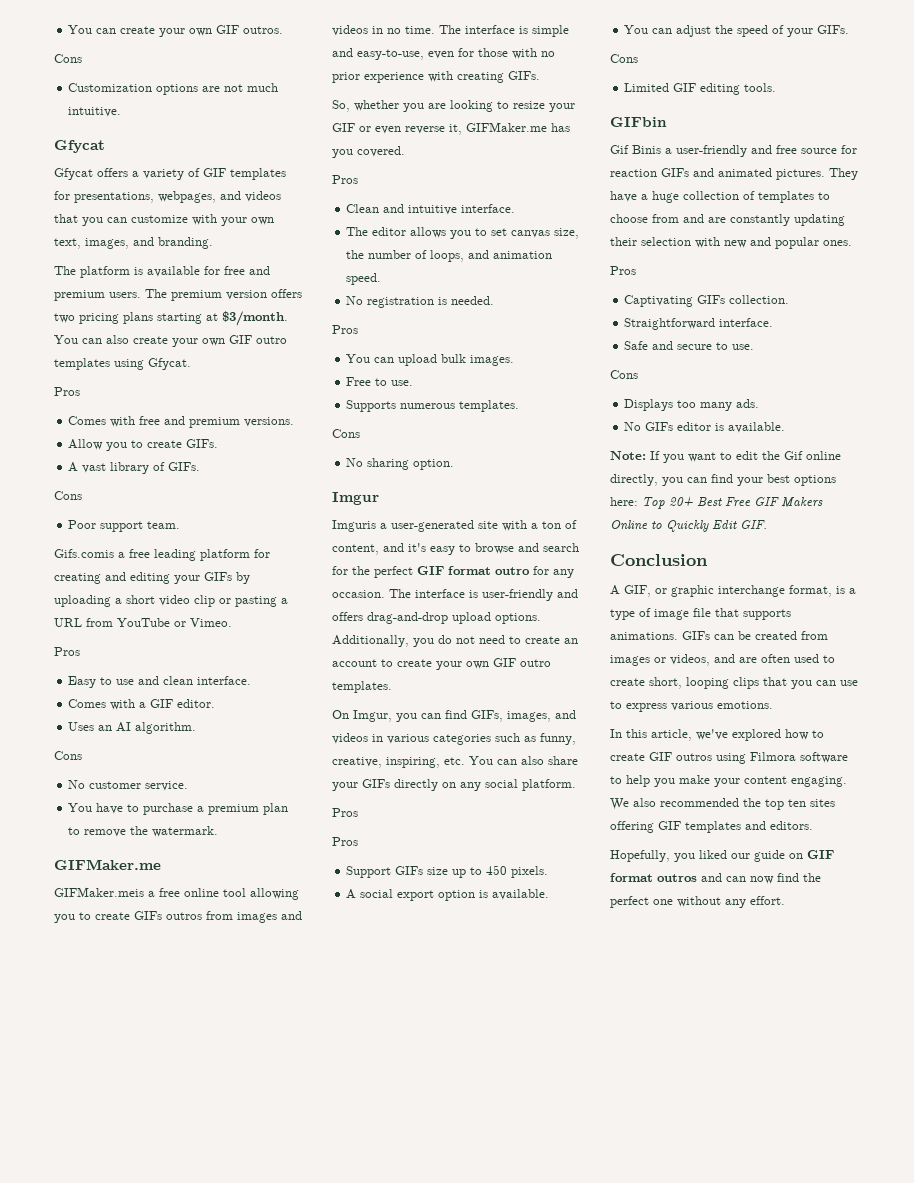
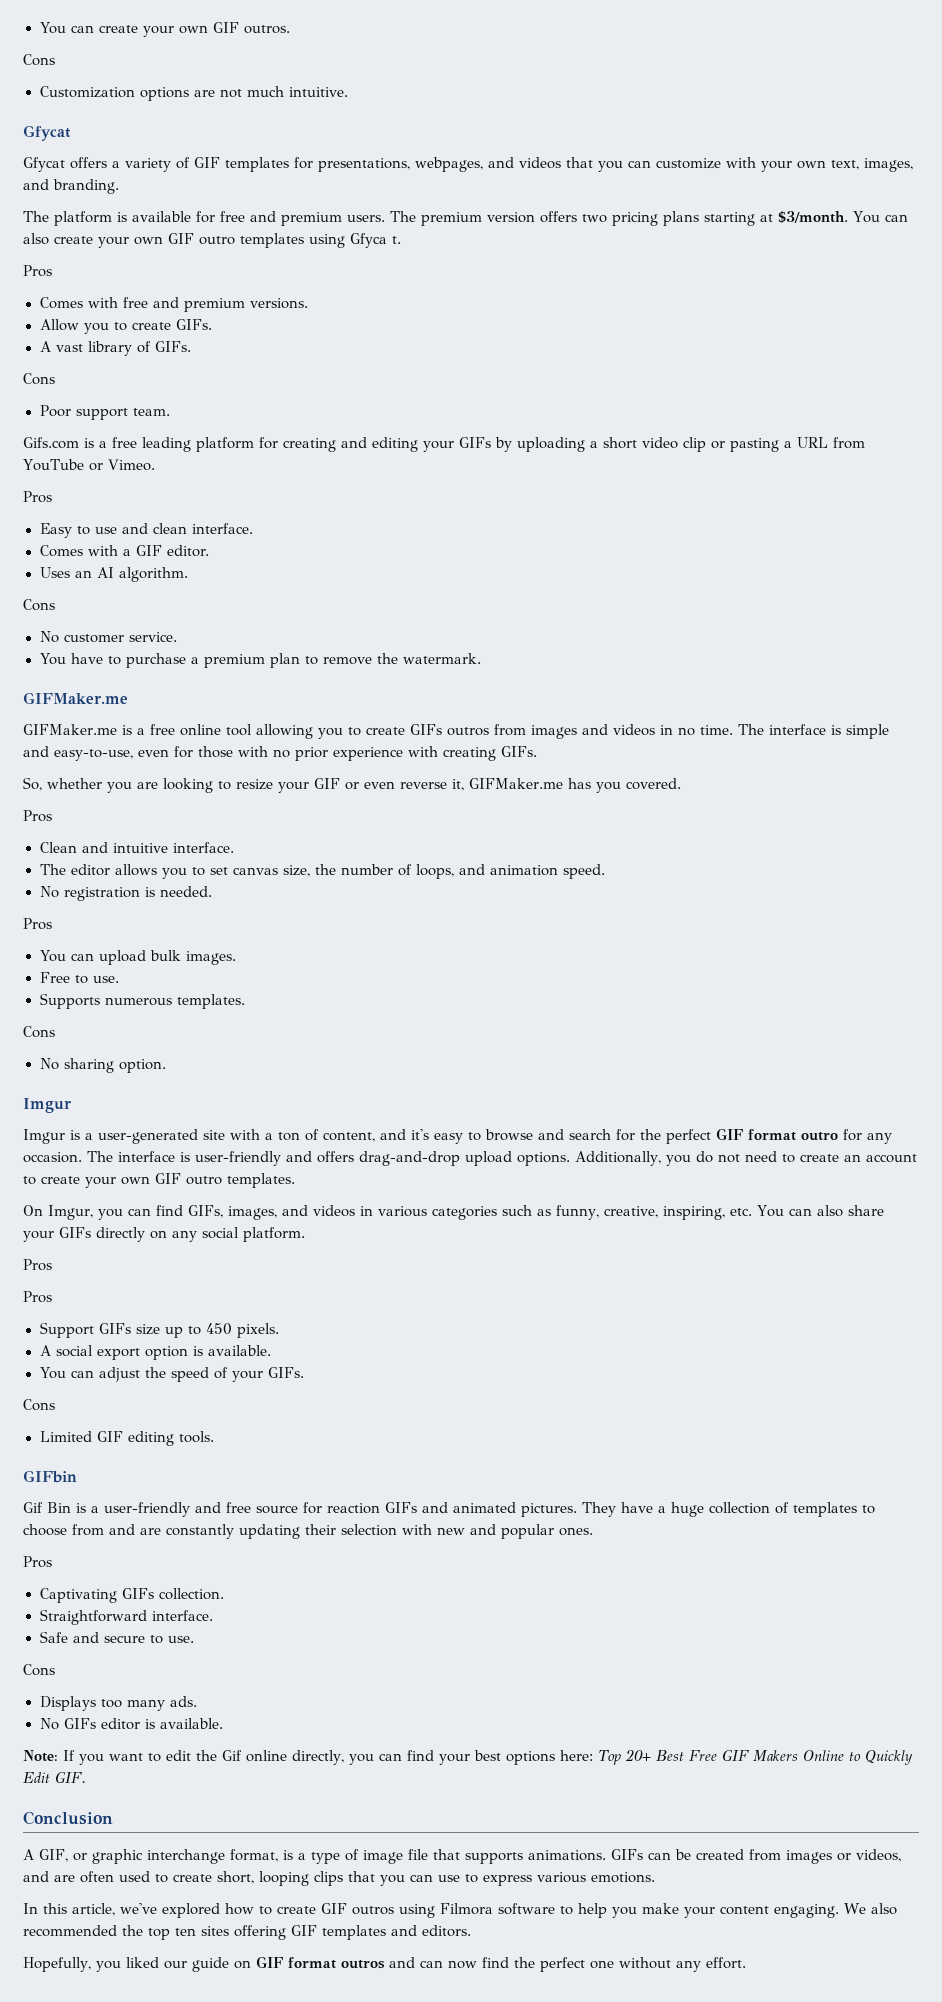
- You can also create your own GIF outro templates using Gfycat.
+ You can also create your own GIF outro templates using Gfyca t.
- Gifs.comis a free leading platform for creating and editing your GIFs by uploading a short video clip or pasting a URL from YouTube or Vimeo.
+ Gifs.com is a free leading platform for creating and editing your GIFs by uploading a short video clip or pasting a URL from YouTube or Vimeo.
- GIFMaker.meis a free online tool allowing you to create GIFs outros from images and videos in no time.
+ GIFMaker.me is a free online tool allowing you to create GIFs outros from images and videos in no time.
- Imguris a user-generated site with a ton of content, and it's easy to browse and search for the perfect GIF format outro for any occasion.
+ Imgur is a user-generated site with a ton of content, and it's easy to browse and search for the perfect GIF format outro for any occasion.
- Gif Binis a user-friendly and free source for reaction GIFs and animated pictures.
+ Gif Bin is a user-friendly and free source for reaction GIFs and animated pictures.

